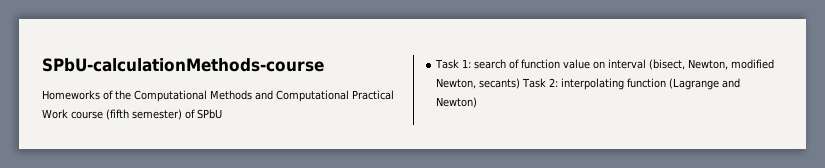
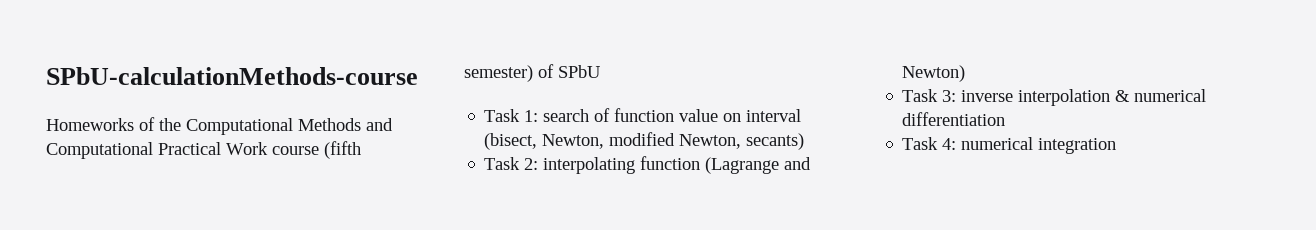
- Task 1: search of function value on interval (bisect, Newton, modified Newton, secants) Task 2: interpolating function (Lagrange and Newton)
+ Task 1: search of function value on interval (bisect, Newton, modified Newton, secants)
+ Task 2: interpolating function (Lagrange and Newton)
+ Task 3: inverse interpolation & numerical differentiation
+ Task 4: numerical integration

